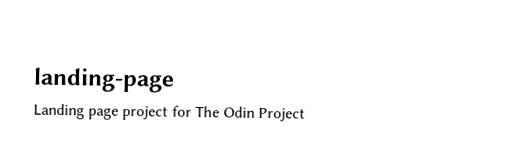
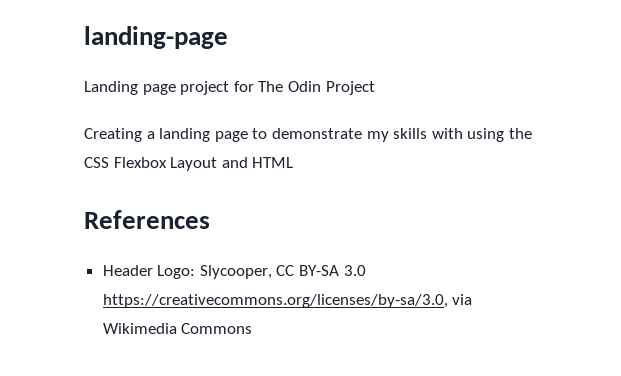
+ Creating a landing page to demonstrate my skills with using the CSS Flexbox Layout and HTML
+ References
+ Header Logo: Slycooper, CC BY-SA 3.0 https://creativecommons.org/licenses/by-sa/3.0, via Wikimedia Commons

